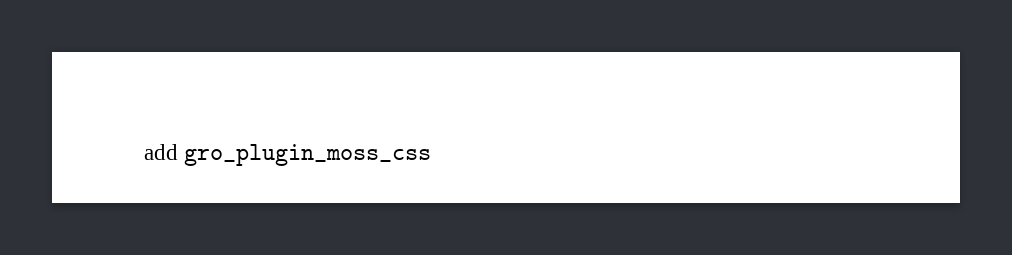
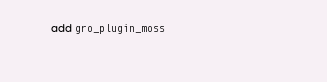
- add gro_plugin_moss_css
+ add gro_plugin_moss

